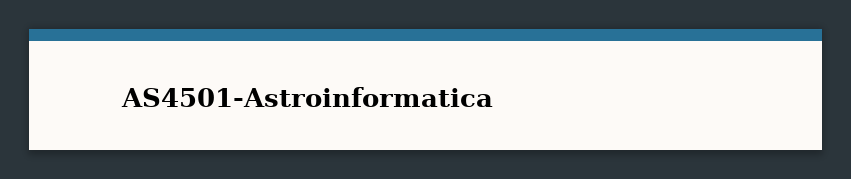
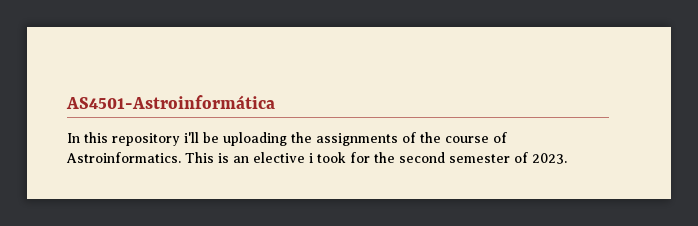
- AS4501-Astroinformatica
+ AS4501-Astroinformática
+ In this repository i'll be uploading the assignments of the course of Astroinformatics. This is an elective i took for the second semester of 2023.

